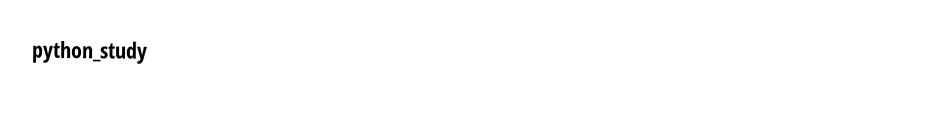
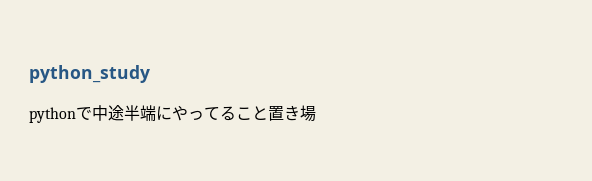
+ pythonで中途半端にやってること置き場

